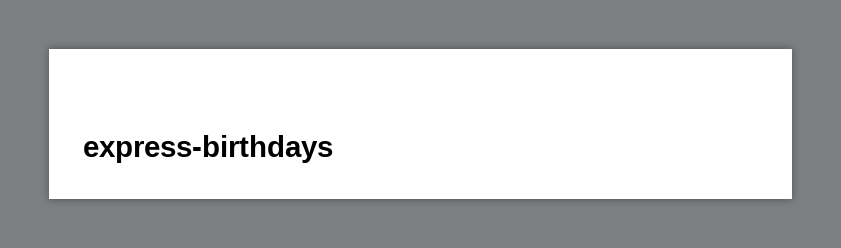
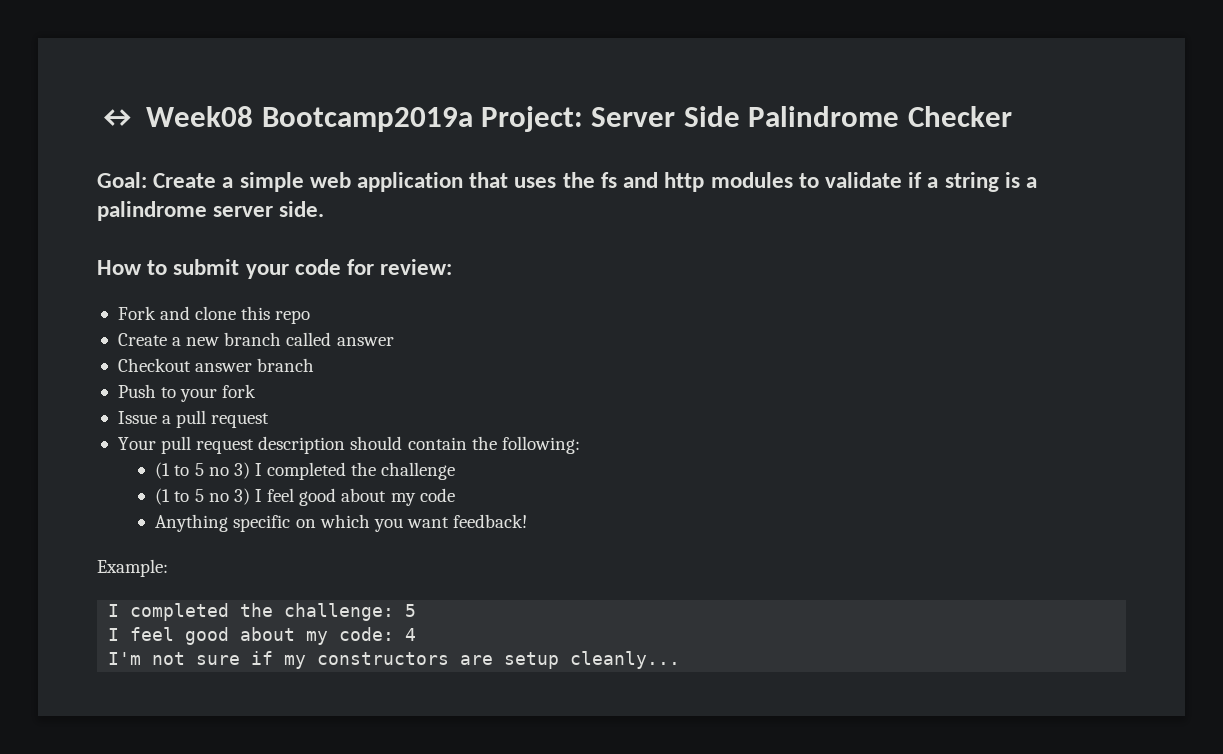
- express-birthdays
+ ↔ Week08 Bootcamp2019a Project: Server Side Palindrome Checker
+ Goal: Create a simple web application that uses the fs and http modules to validate if a string is a palindrome server side.
+ How to submit your code for review:
+ Fork and clone this repo
+ Create a new branch called answer
+ Checkout answer branch
+ Push to your fork
+ Issue a pull request
+ Your pull request description should contain the following:
+ (1 to 5 no 3) I completed the challenge
+ (1 to 5 no 3) I feel good about my code
+ Anything specific on which you want feedback!
+ Example:
+ I completed the challenge: 5
+ I feel good about my code: 4
+ I'm not sure if my constructors are setup cleanly...

